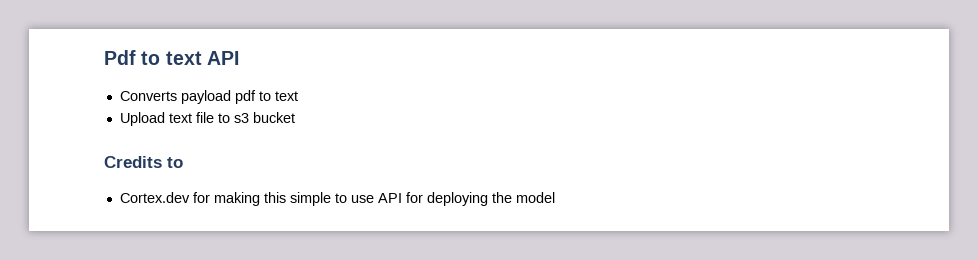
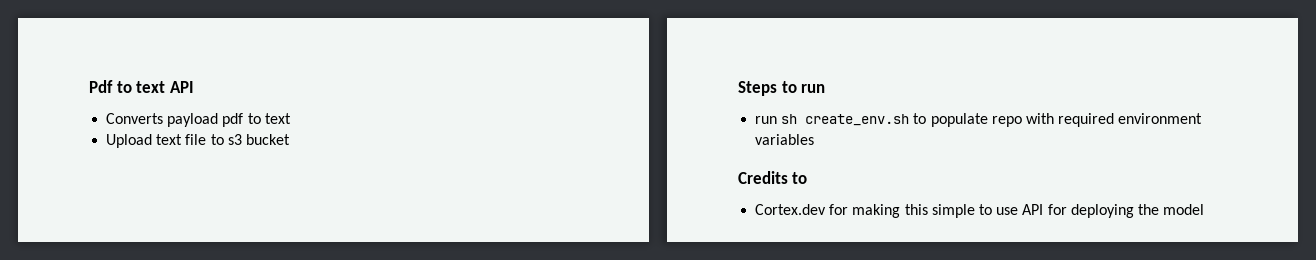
+ Steps to run
+ run sh create_env.sh to populate repo with required environment variables

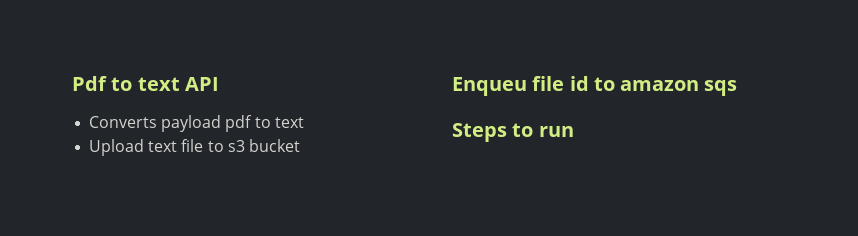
+ Enqueu file id to amazon sqs
  Steps to run
- run sh create_env.sh to populate repo with required environment variables
- Credits to
- Cortex.dev for making this simple to use API for deploying the model

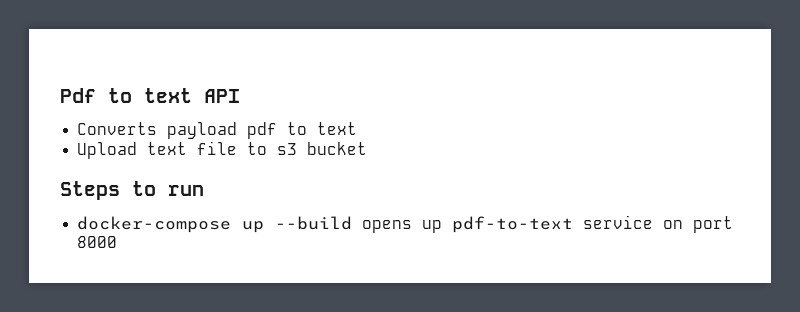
- Enqueu file id to amazon sqs
  Steps to run
+ docker-compose up --build opens up pdf-to-text service on port 8000

